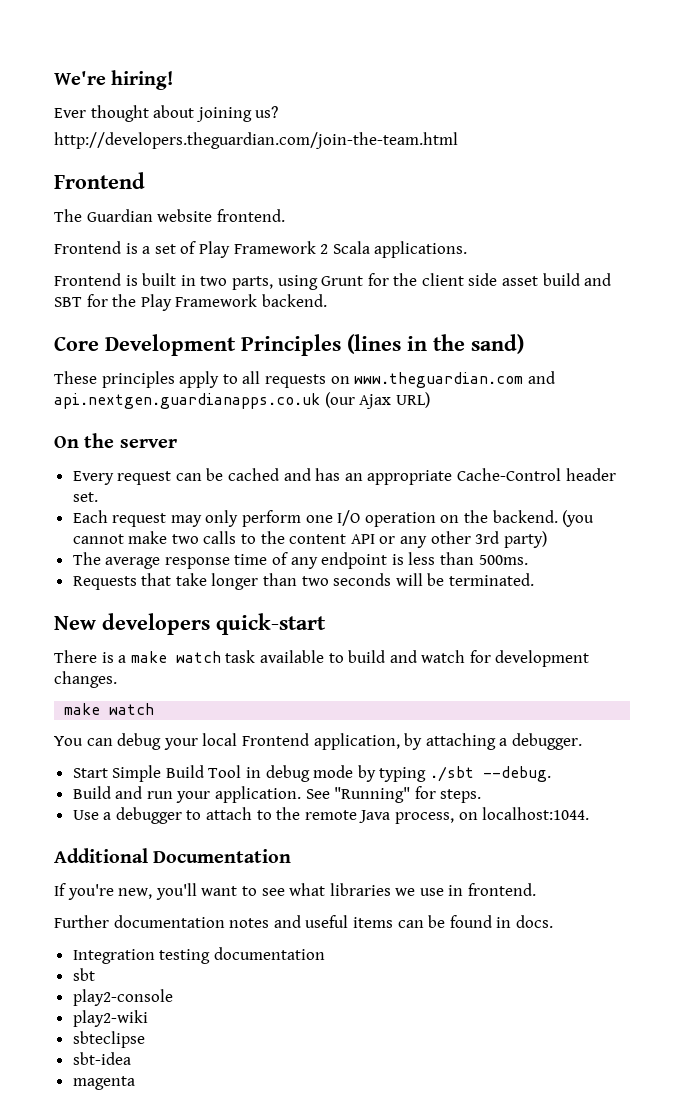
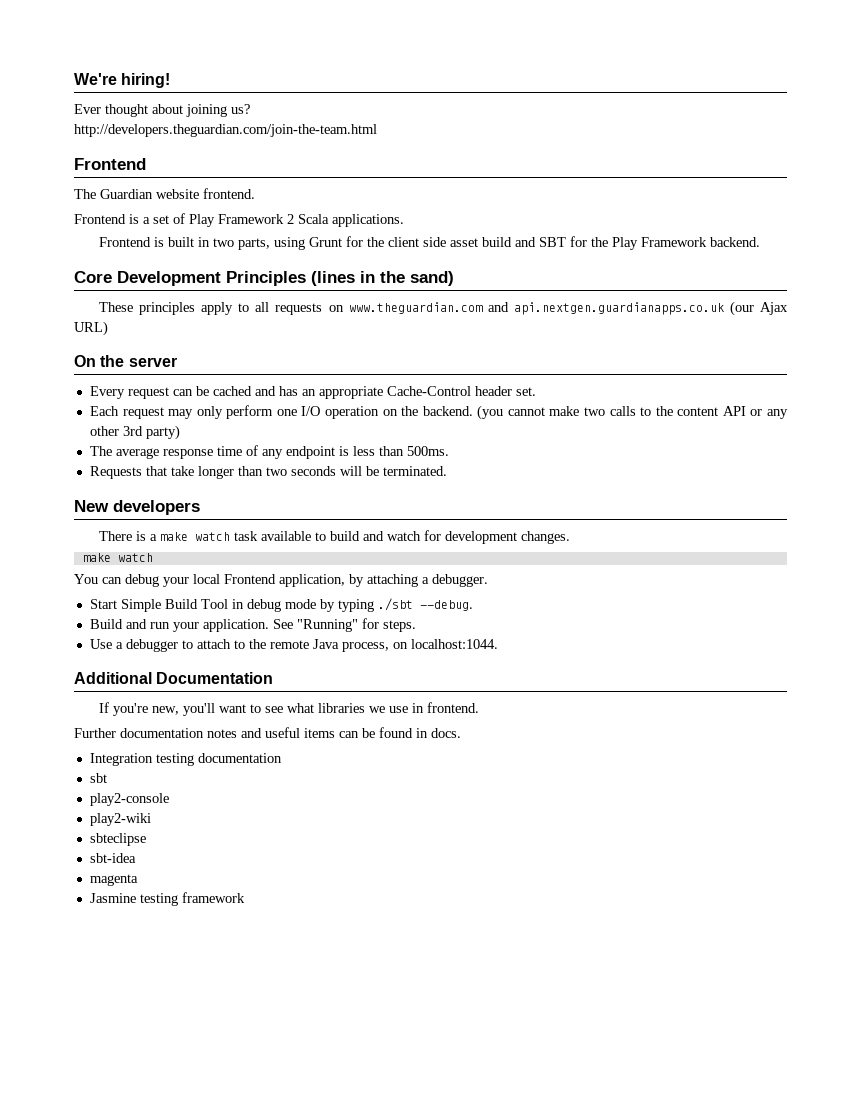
- New developers quick-start
+ New developers
+ Jasmine testing framework

